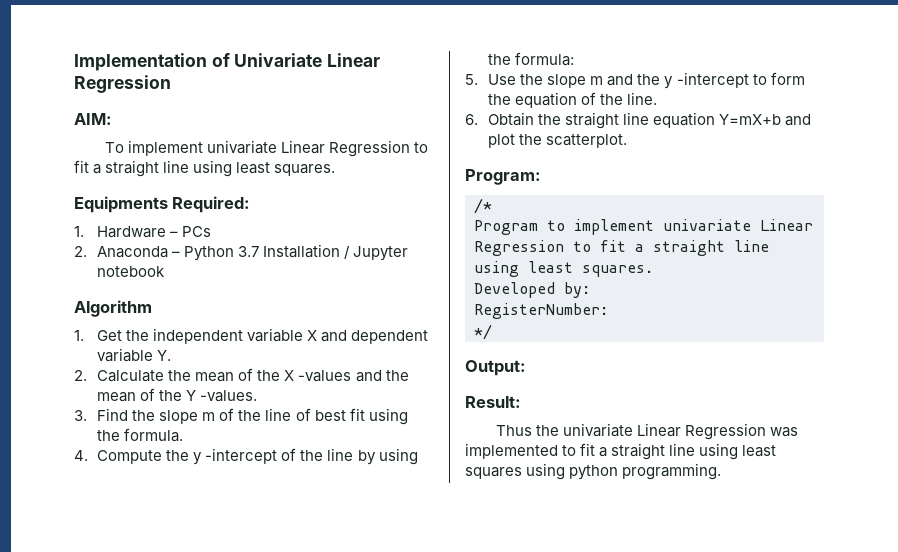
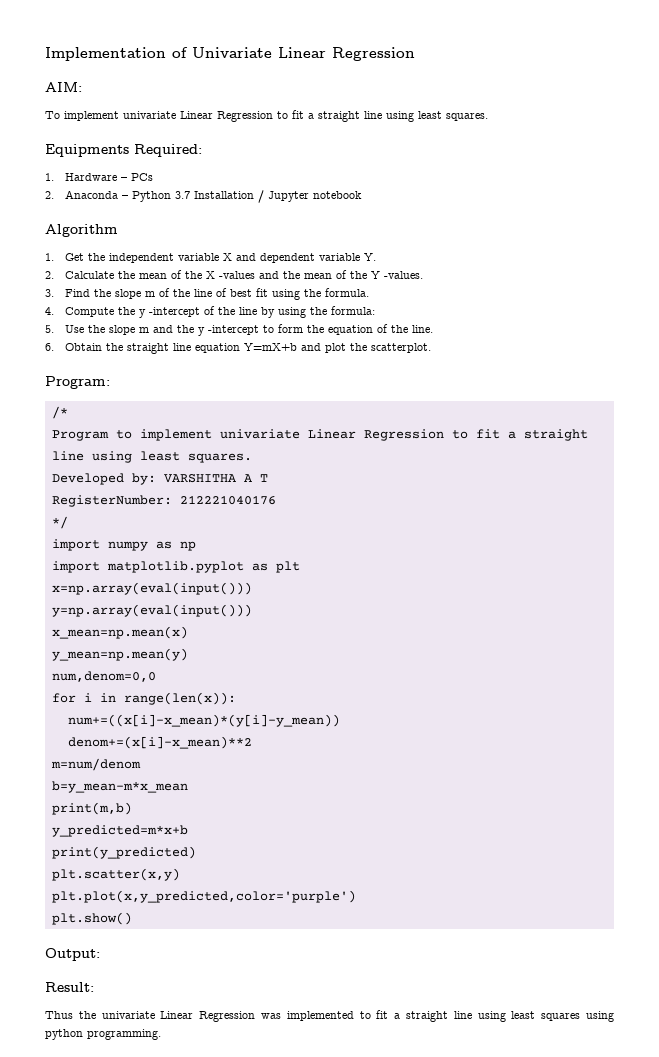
- Developed by:
+ Developed by: VARSHITHA A T
- RegisterNumber:
+ RegisterNumber: 212221040176
+ import numpy as np
+ import matplotlib.pyplot as plt
+ x=np.array(eval(input()))
+ y=np.array(eval(input()))
+ x_mean=np.mean(x)
+ y_mean=np.mean(y)
+ num,denom=0,0
+ for i in range(len(x)):
+ num+=((x[i]-x_mean)*(y[i]-y_mean))
+ denom+=(x[i]-x_mean)**2
+ m=num/denom
+ b=y_mean-m*x_mean
+ print(m,b)
+ y_predicted=m*x+b
+ print(y_predicted)
+ plt.scatter(x,y)
+ plt.plot(x,y_predicted,color='purple')
+ plt.show()

